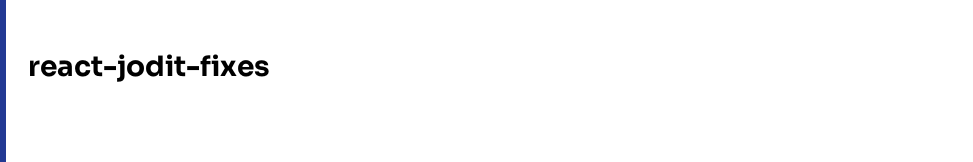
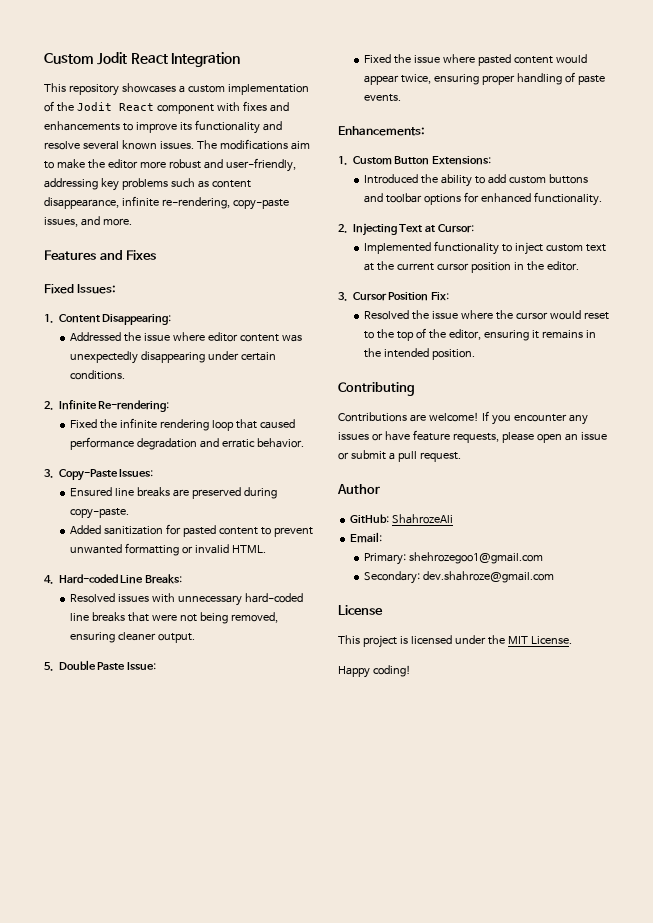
- react-jodit-fixes
+ Custom Jodit React Integration
+ This repository showcases a custom implementation of the Jodit React component with fixes and enhancements to improve its functionality and resolve several known issues. The modifications aim to make the editor more robust and user-friendly, addressing key problems such as content disappearance, infinite re-rendering, copy-paste issues, and more.
+ Features and Fixes
+ Fixed Issues:
+ 1. Content Disappearing:
+ Addressed the issue where editor content was unexpectedly disappearing under certain conditions.
+ 2. Infinite Re-rendering:
+ Fixed the infinite rendering loop that caused performance degradation and erratic behavior.
+ 3. Copy-Paste Issues:
+ Ensured line breaks are preserved during copy-paste.
+ Added sanitization for pasted content to prevent unwanted formatting or invalid HTML.
+ 4. Hard-coded Line Breaks:
+ Resolved issues with unnecessary hard-coded line breaks that were not being removed, ensuring cleaner output.
+ 5. Double Paste Issue:
+ Fixed the issue where pasted content would appear twice, ensuring proper handling of paste events.
+ Enhancements:
+ 1. Custom Button Extensions:
+ Introduced the ability to add custom buttons and toolbar options for enhanced functionality.
+ 2. Injecting Text at Cursor:
+ Implemented functionality to inject custom text at the current cursor position in the editor.
+ 3. Cursor Position Fix:
+ Resolved the issue where the cursor would reset to the top of the editor, ensuring it remains in the intended position.
+ Contributing
+ Contributions are welcome! If you encounter any issues or have feature requests, please open an issue or submit a pull request.
+ Author
+ GitHub: ShahrozeAli
+ Email:
+ Primary: shehrozegoo1@gmail.com
+ Secondary: dev.shahroze@gmail.com
+ License
+ This project is licensed under the MIT License.
+ Happy coding!

